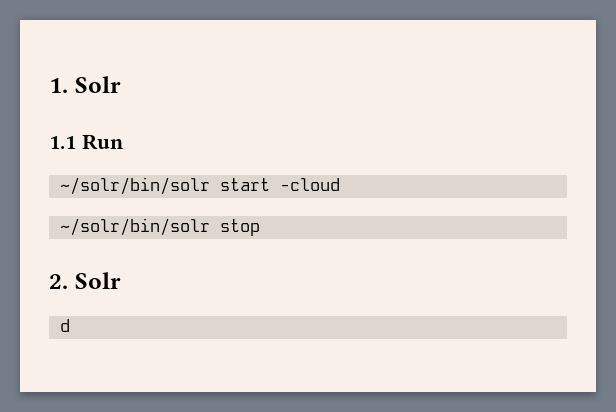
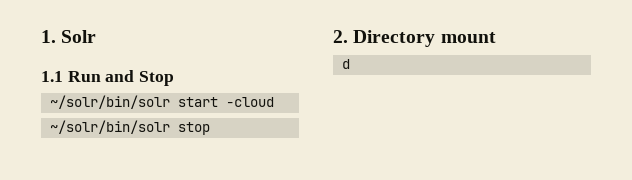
- 1.1 Run
+ 1.1 Run and Stop
- 2. Solr
+ 2. Directory mount

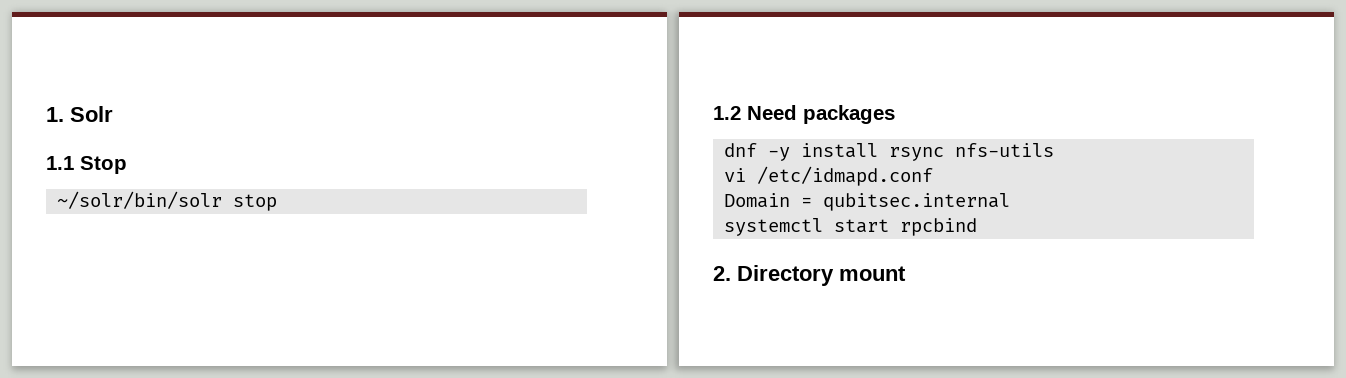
- 1.1 Run and Stop
+ 1.1 Stop
- ~/solr/bin/solr start -cloud
+ 1.2 Need packages
+ dnf -y install rsync nfs-utils
+ vi /etc/idmapd.conf
+ Domain = qubitsec.internal
+ systemctl start rpcbind
- d

